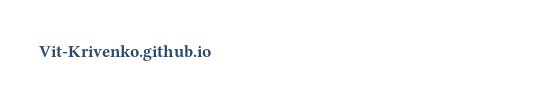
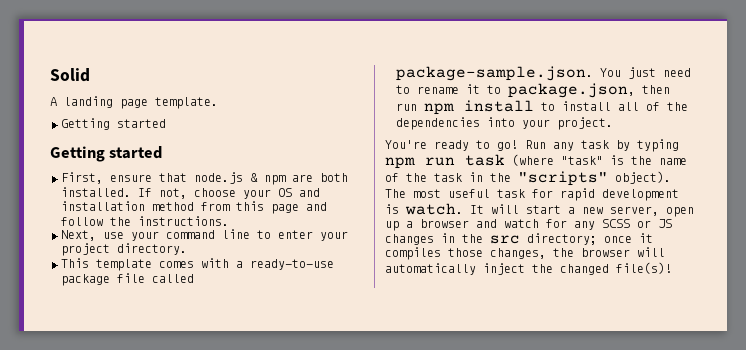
- Vit-Krivenko.github.io
+ Solid
+ A landing page template.
+ Getting started
+ Getting started
+ First, ensure that node.js & npm are both installed. If not, choose your OS and installation method from this page and follow the instructions.
+ Next, use your command line to enter your project directory.
+ This template comes with a ready-to-use package file called package-sample.json. You just need to rename it to package.json, then run npm install to install all of the dependencies into your project.
+ You're ready to go! Run any task by typing npm run task (where "task" is the name of the task in the "scripts" object). The most useful task for rapid development is watch. It will start a new server, open up a browser and watch for any SCSS or JS changes in the src directory; once it compiles those changes, the browser will automatically inject the changed file(s)!

